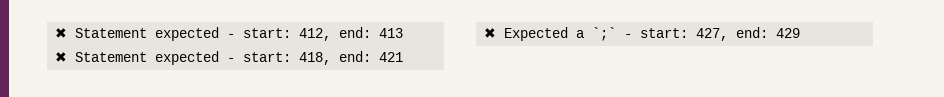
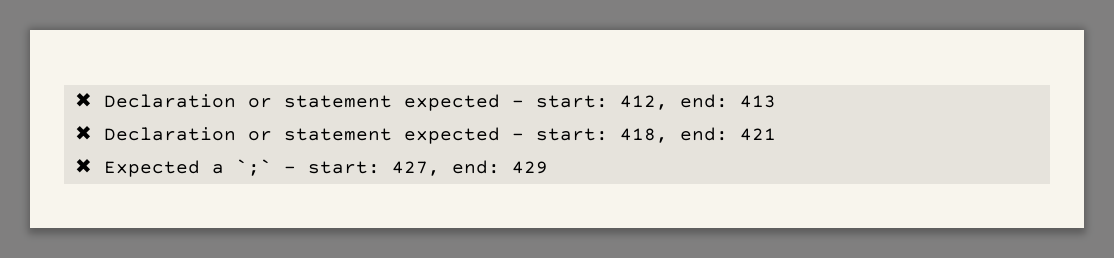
- ✖ Statement expected - start: 412, end: 413
+ ✖ Declaration or statement expected - start: 412, end: 413
- ✖ Statement expected - start: 418, end: 421
+ ✖ Declaration or statement expected - start: 418, end: 421

